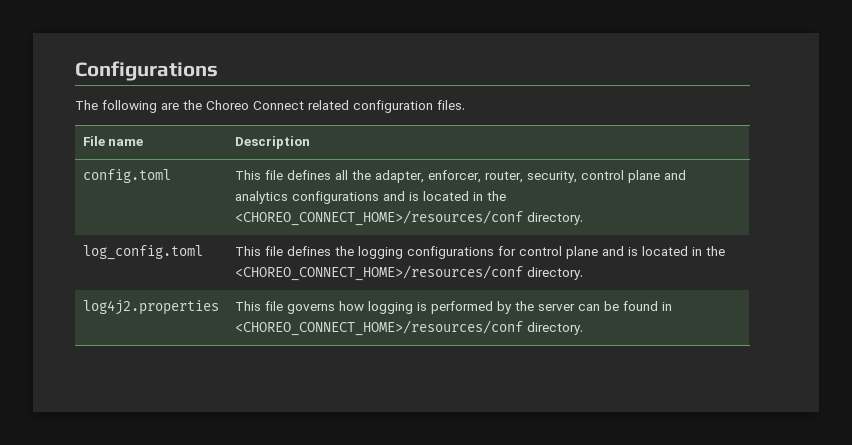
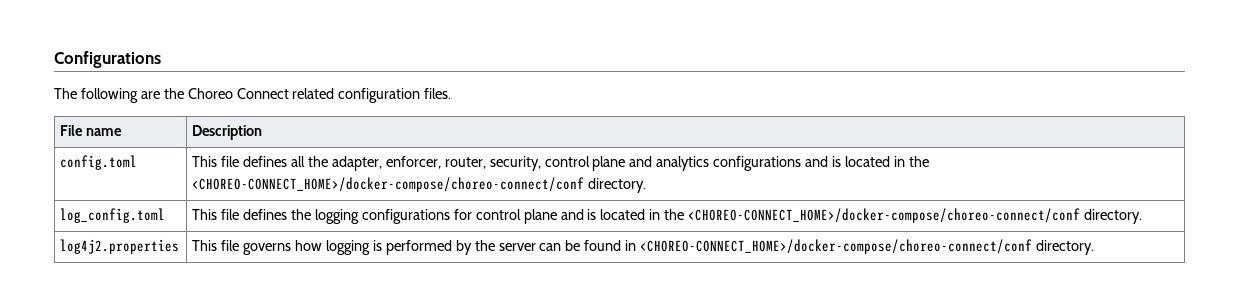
- config.toml | This file defines all the adapter, enforcer, router, security, control plane and analytics configurations and is located in the <CHOREO_CONNECT_HOME>/resources/conf directory.
+ config.toml | This file defines all the adapter, enforcer, router, security, control plane and analytics configurations and is located in the <CHOREO-CONNECT_HOME>/docker-compose/choreo-connect/conf directory.
- log_config.toml | This file defines the logging configurations for control plane and is located in the <CHOREO_CONNECT_HOME>/resources/conf directory.
+ log_config.toml | This file defines the logging configurations for control plane and is located in the <CHOREO-CONNECT_HOME>/docker-compose/choreo-connect/conf directory.
- log4j2.properties | This file governs how logging is performed by the server can be found in <CHOREO_CONNECT_HOME>/resources/conf directory.
+ log4j2.properties | This file governs how logging is performed by the server can be found in <CHOREO-CONNECT_HOME>/docker-compose/choreo-connect/conf directory.

